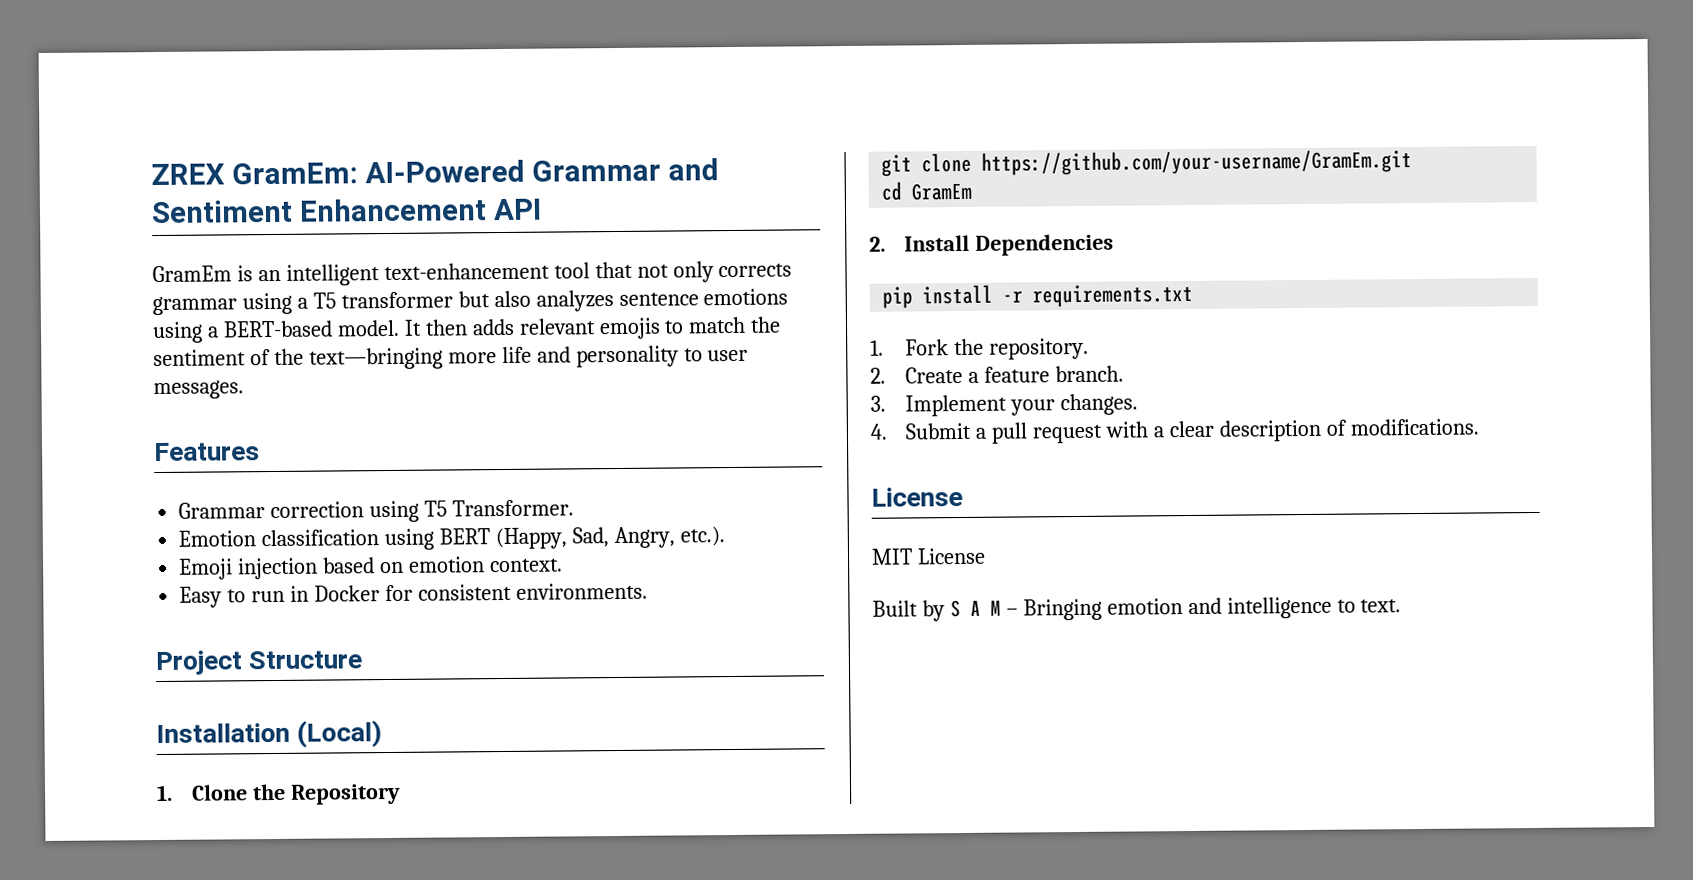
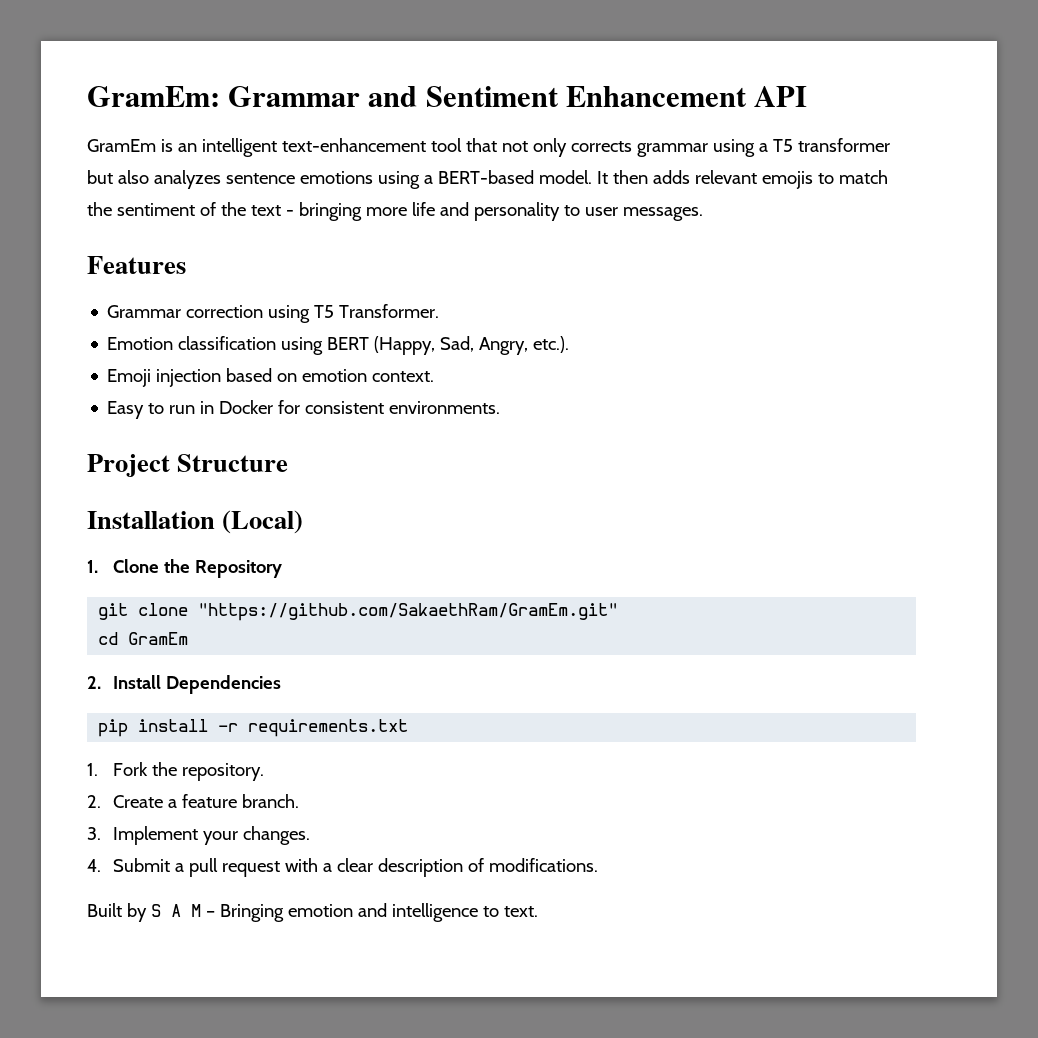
- ZREX GramEm: AI-Powered Grammar and Sentiment Enhancement API
+ GramEm: Grammar and Sentiment Enhancement API
- It then adds relevant emojis to match the sentiment of the text—bringing more life and personality to user messages.
+ It then adds relevant emojis to match the sentiment of the text - bringing more life and personality to user messages.
- git clone https://github.com/your-username/GramEm.git
+ git clone "https://github.com/SakaethRam/GramEm.git"
  4. Submit a pull request with a clear description of modifications.
- License
- MIT License

